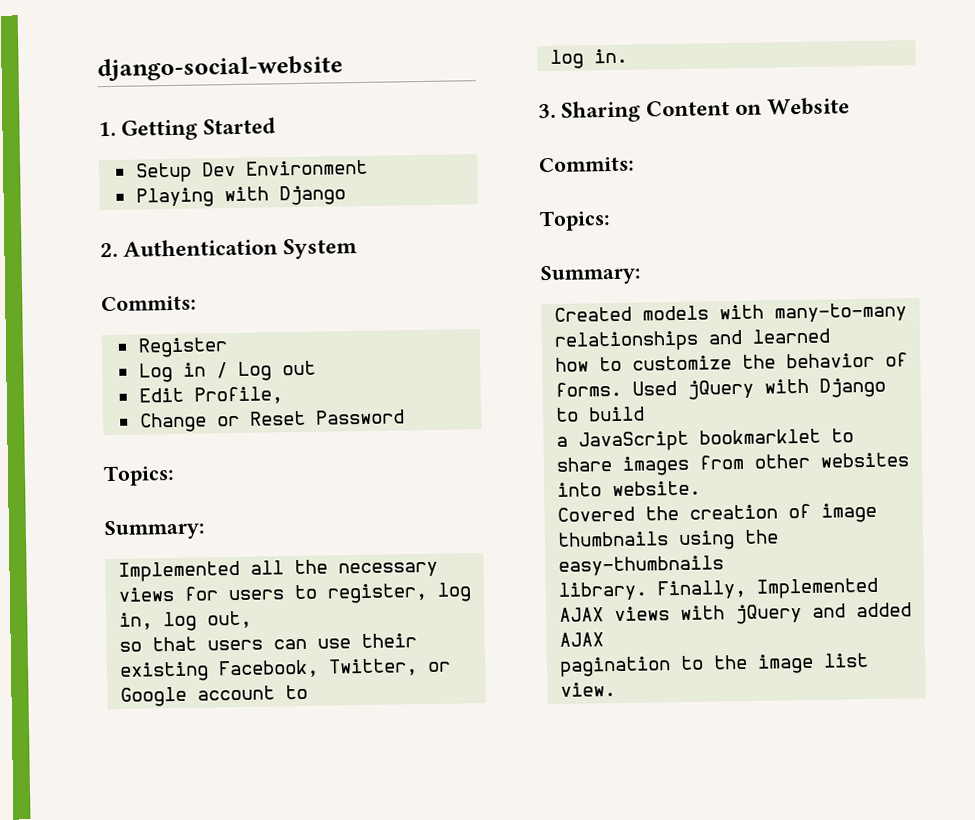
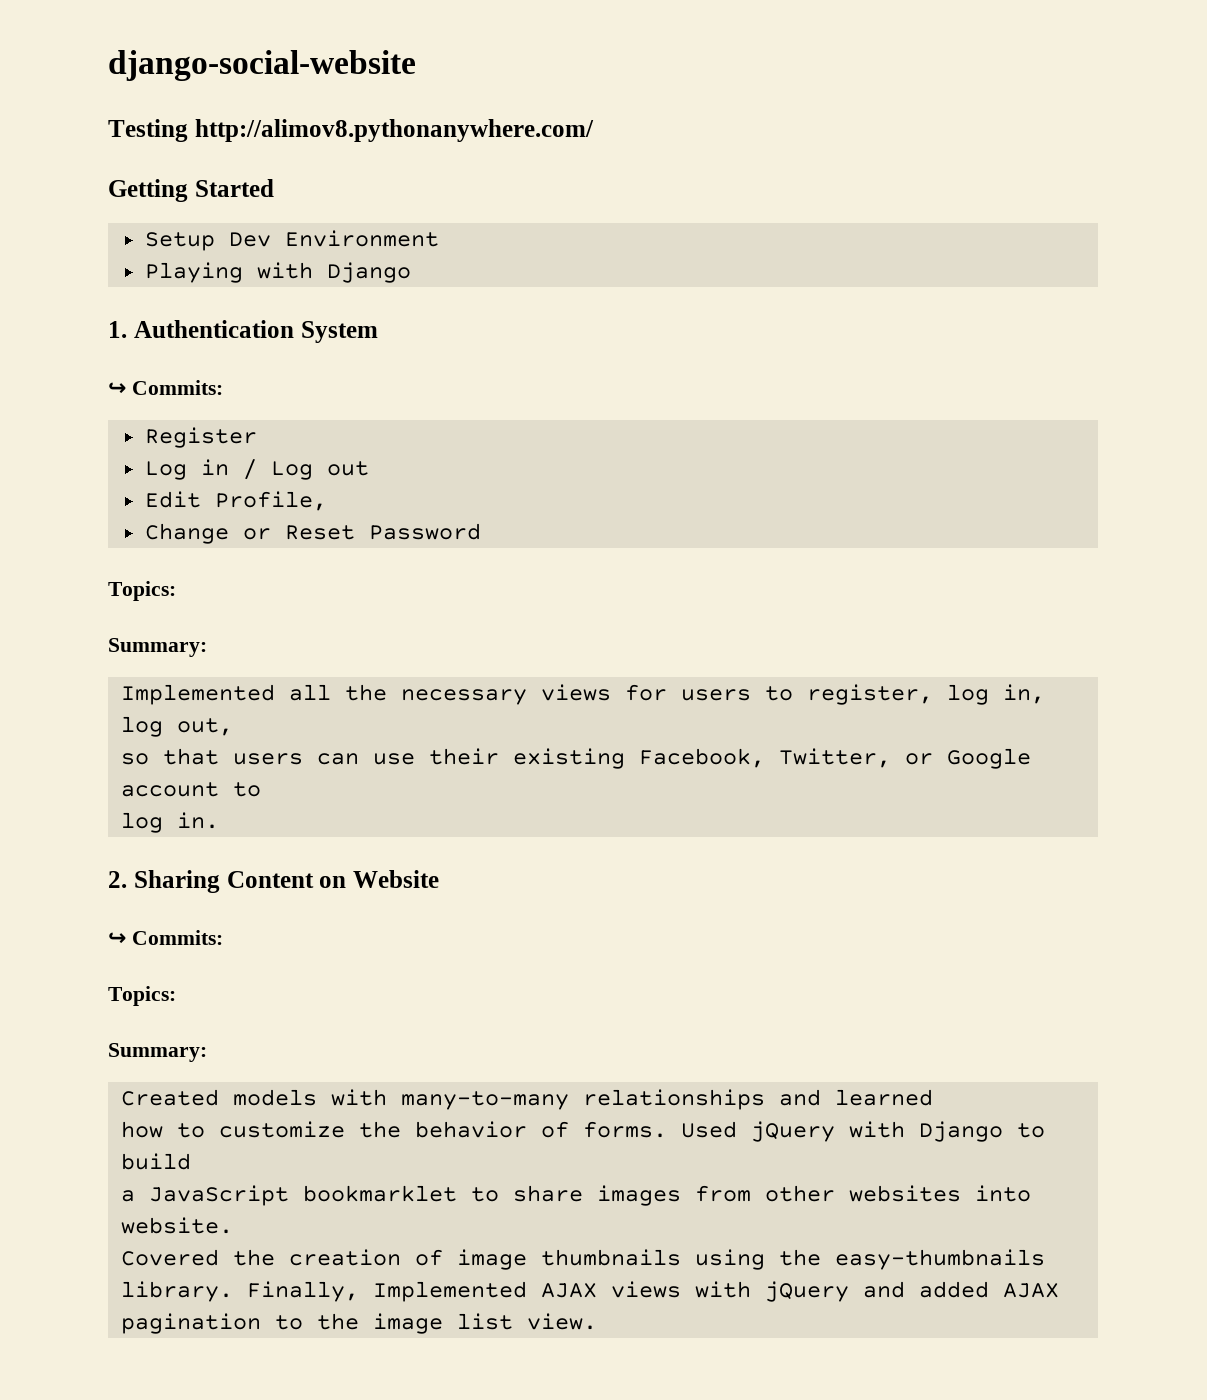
- 1. Getting Started
+ Testing http://alimov8.pythonanywhere.com/
+ Getting Started
- 2. Authentication System
- Commits:
+ 1. Authentication System
+ ↪ Commits:
- 3. Sharing Content on Website
- Commits:
+ 2. Sharing Content on Website
+ ↪ Commits:

